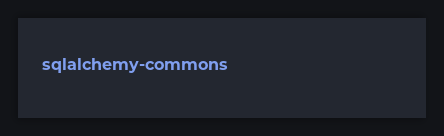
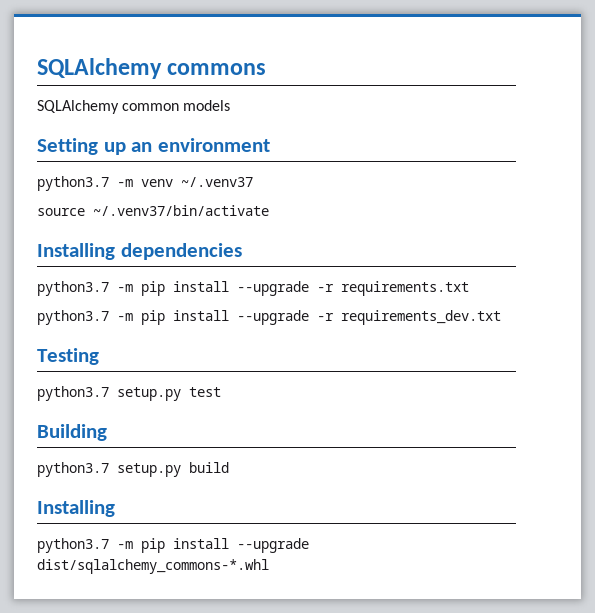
- sqlalchemy-commons
+ SQLAlchemy commons
+ SQLAlchemy common models
+ Setting up an environment
+ python3.7 -m venv ~/.venv37
+ source ~/.venv37/bin/activate
+ Installing dependencies
+ python3.7 -m pip install --upgrade -r requirements.txt
+ python3.7 -m pip install --upgrade -r requirements_dev.txt
+ Testing
+ python3.7 setup.py test
+ Building
+ python3.7 setup.py build
+ Installing
+ python3.7 -m pip install --upgrade dist/sqlalchemy_commons-*.whl

